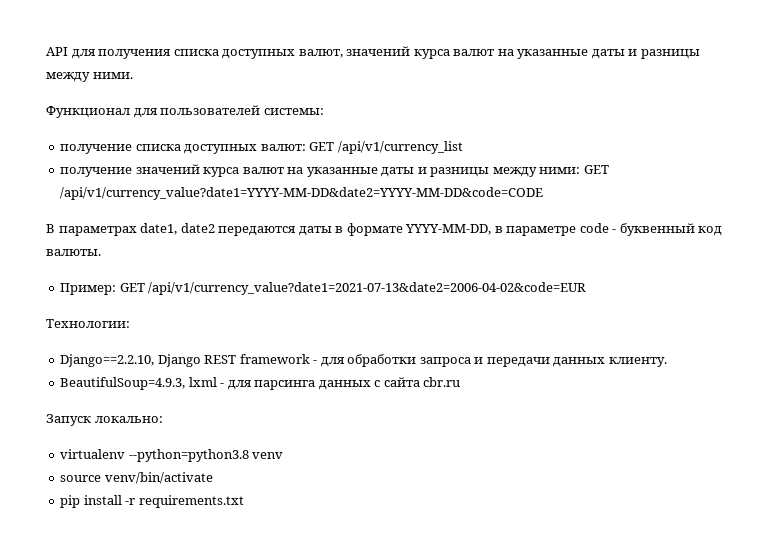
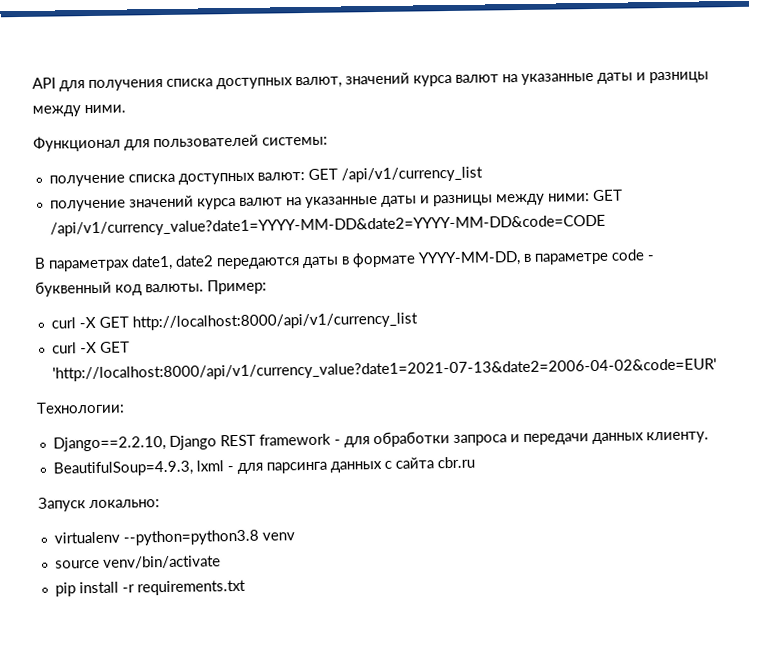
- В параметрах date1, date2 передаются даты в формате YYYY-MM-DD, в параметре code - буквенный код валюты.
- Пример: GET /api/v1/currency_value?date1=2021-07-13&date2=2006-04-02&code=EUR
+ В параметрах date1, date2 передаются даты в формате YYYY-MM-DD, в параметре code - буквенный код валюты. Пример:
+ curl -X GET http://localhost:8000/api/v1/currency_list
+ curl -X GET 'http://localhost:8000/api/v1/currency_value?date1=2021-07-13&date2=2006-04-02&code=EUR'

